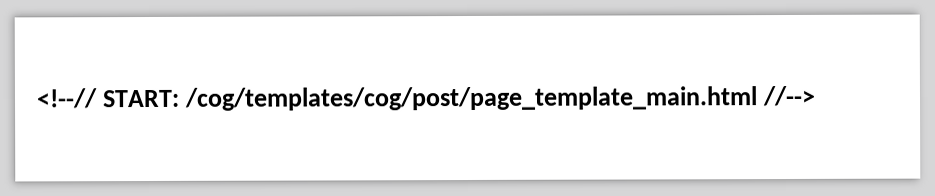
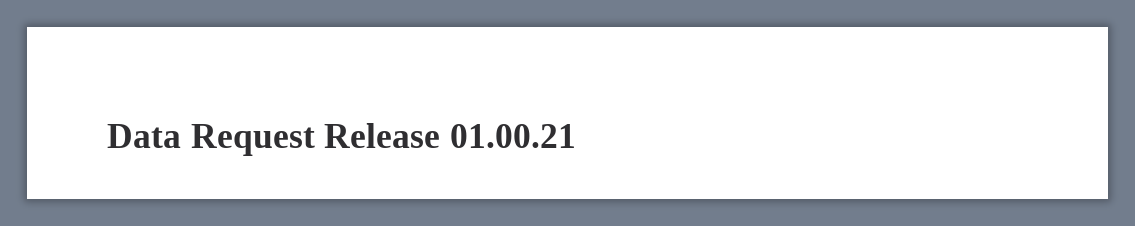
- <!--// START: /cog/templates/cog/post/page_template_main.html //-->
+ Data Request Release 01.00.21

